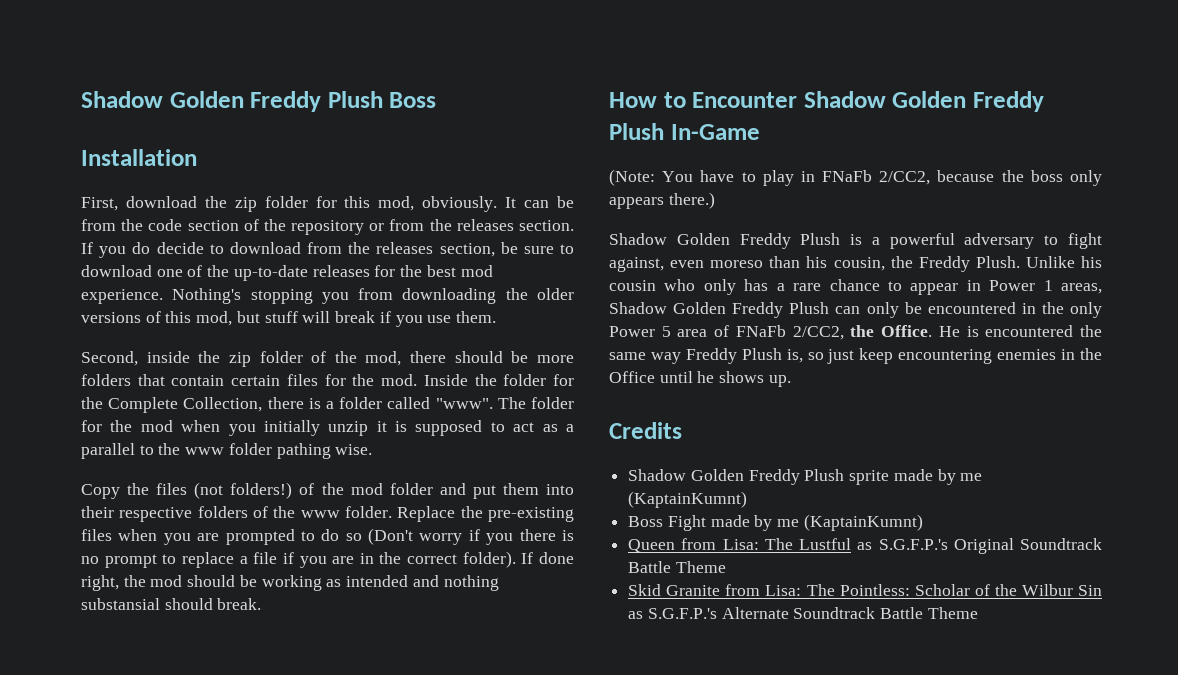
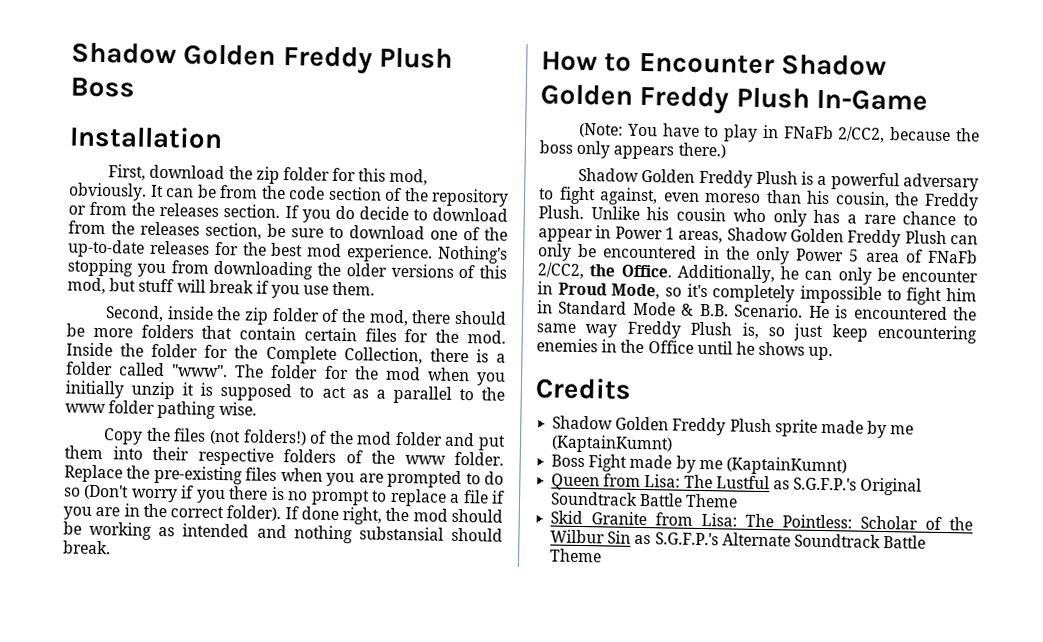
+ Additionally, he can only be encounter in Proud Mode, so it's completely impossible to fight him in Standard Mode & B.B. Scenario.

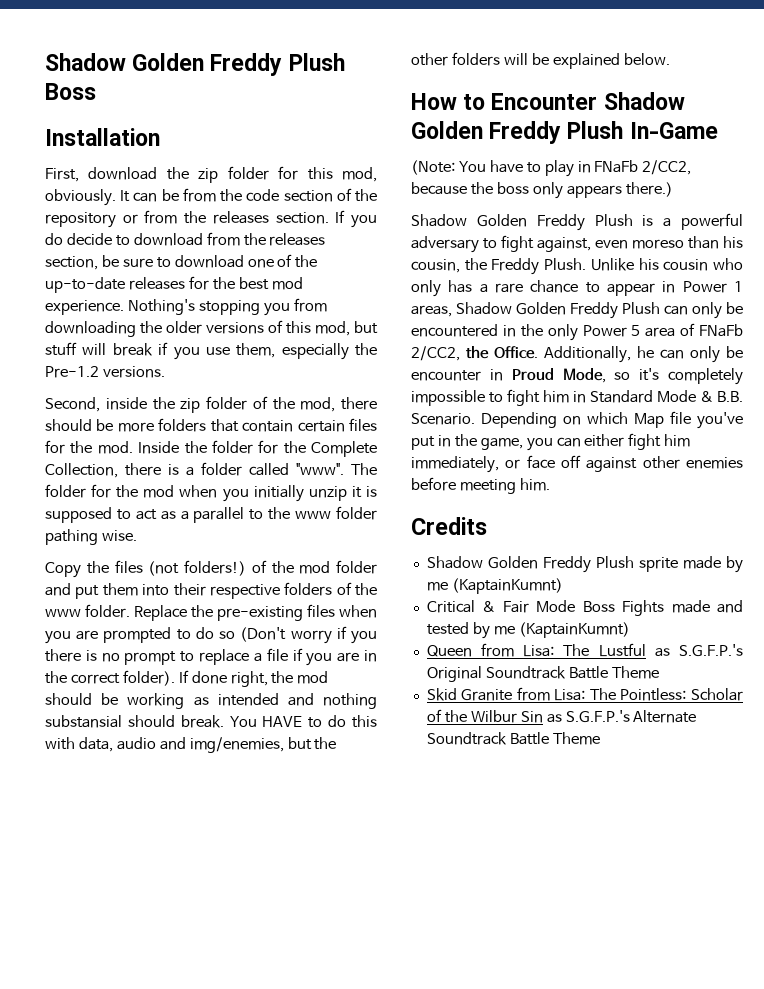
- Nothing's stopping you from downloading the older versions of this mod, but stuff will break if you use them.
+ Nothing's stopping you from downloading the older versions of this mod, but stuff will break if you use them, especially the Pre-1.2 versions.
+ You HAVE to do this with data, audio and img/enemies, but the other folders will be explained below.
- He is encountered the same way Freddy Plush is, so just keep encountering enemies in the Office until he shows up.
+ Depending on which Map file you've put in the game, you can either fight him immediately, or face off against other enemies before meeting him.
- Boss Fight made by me (KaptainKumnt)
+ Critical & Fair Mode Boss Fights made and tested by me (KaptainKumnt)

